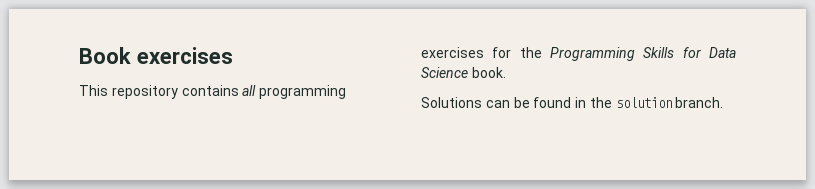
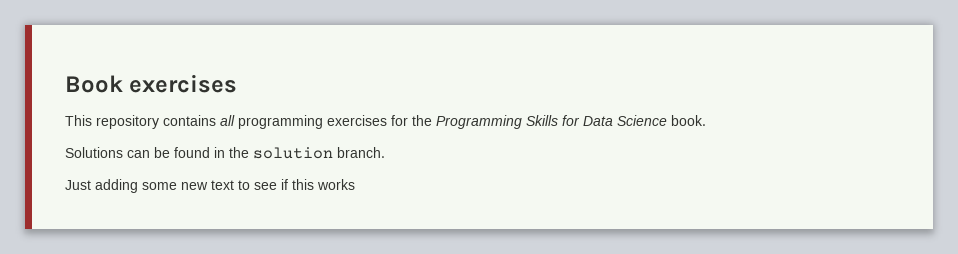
+ Just adding some new text to see if this works

